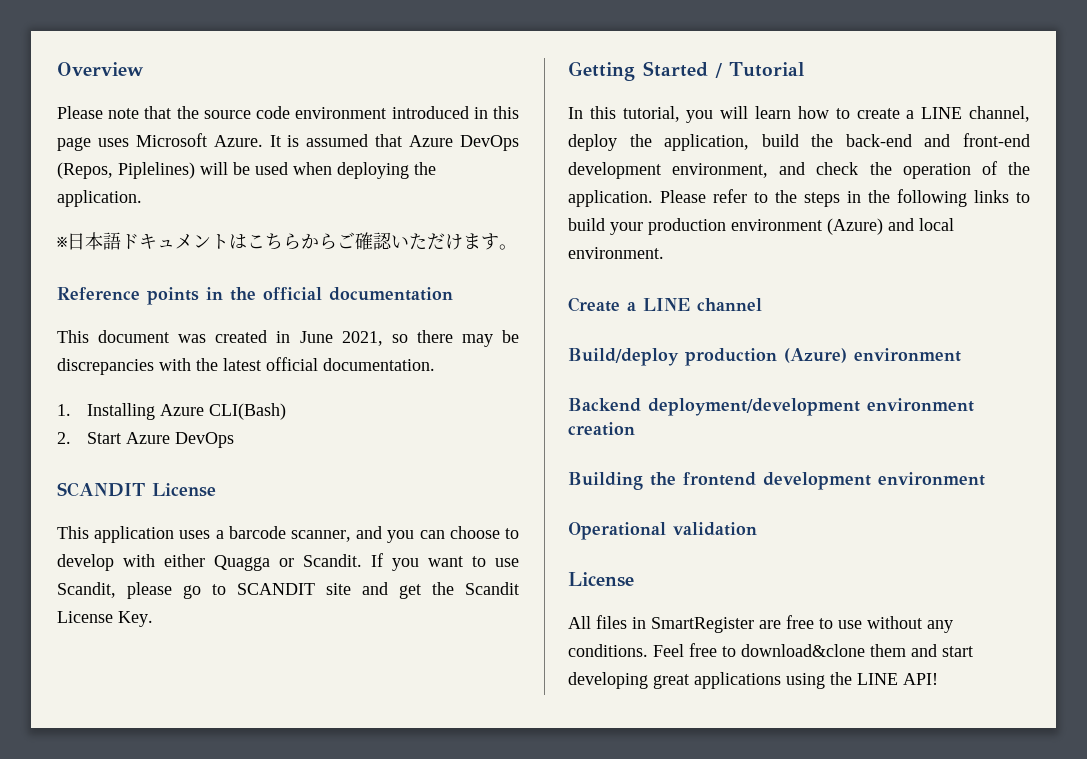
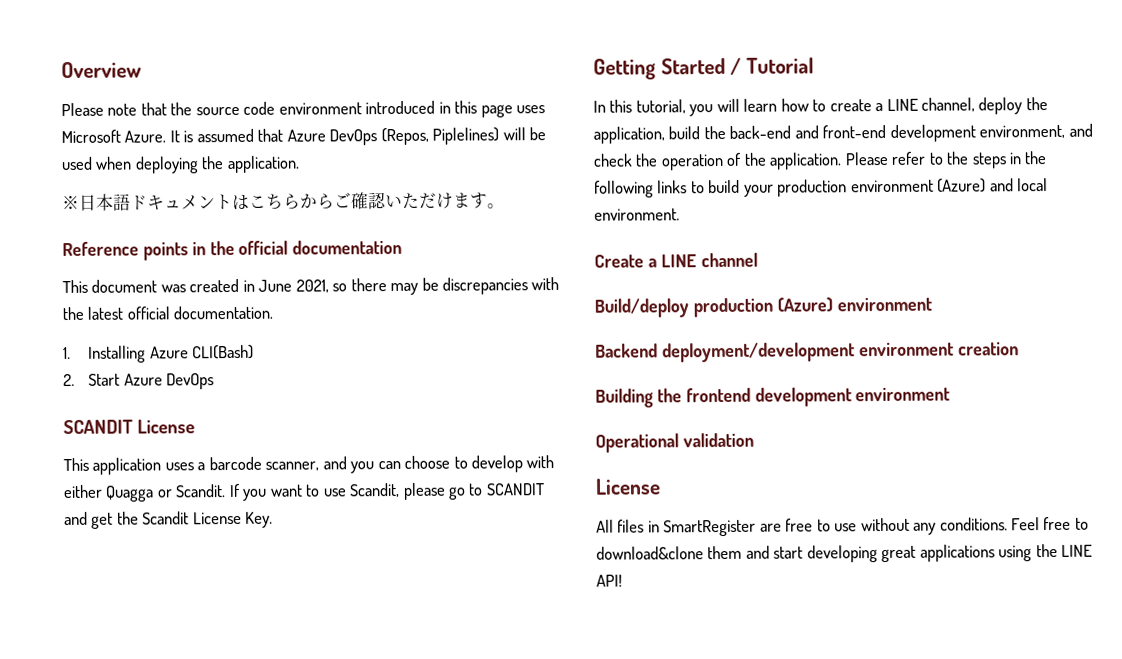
- If you want to use Scandit, please go to SCANDIT site and get the Scandit License Key.
+ If you want to use Scandit, please go to SCANDIT and get the Scandit License Key.

